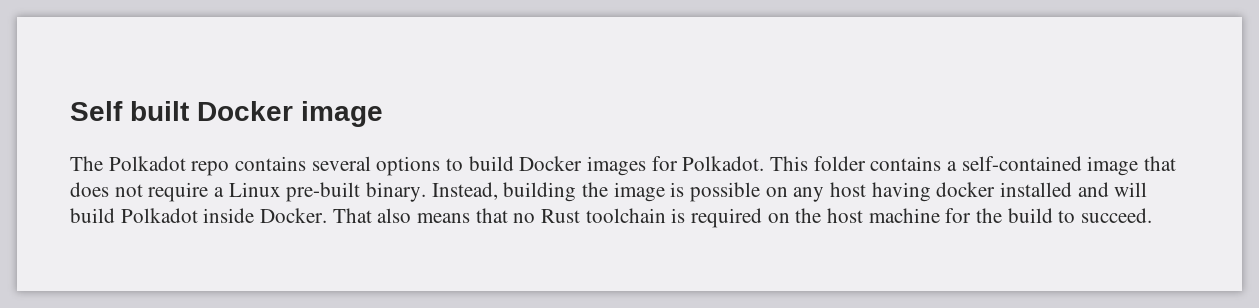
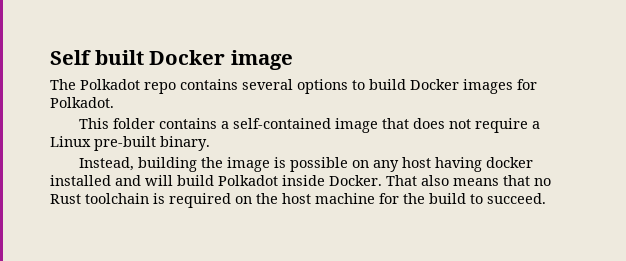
- The Polkadot repo contains several options to build Docker images for Polkadot. This folder contains a self-contained image that does not require a Linux pre-built binary. Instead, building the image is possible on any host having docker installed and will build Polkadot inside Docker.
+ The Polkadot repo contains several options to build Docker images for Polkadot.
+ This folder contains a self-contained image that does not require a Linux pre-built binary.
+ Instead, building the image is possible on any host having docker installed and will build Polkadot inside Docker.

